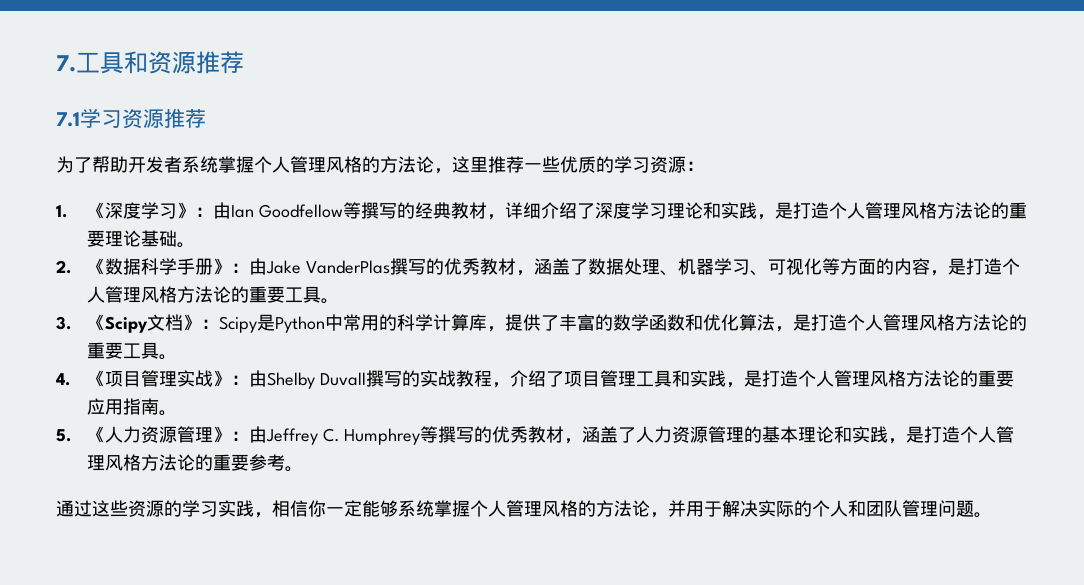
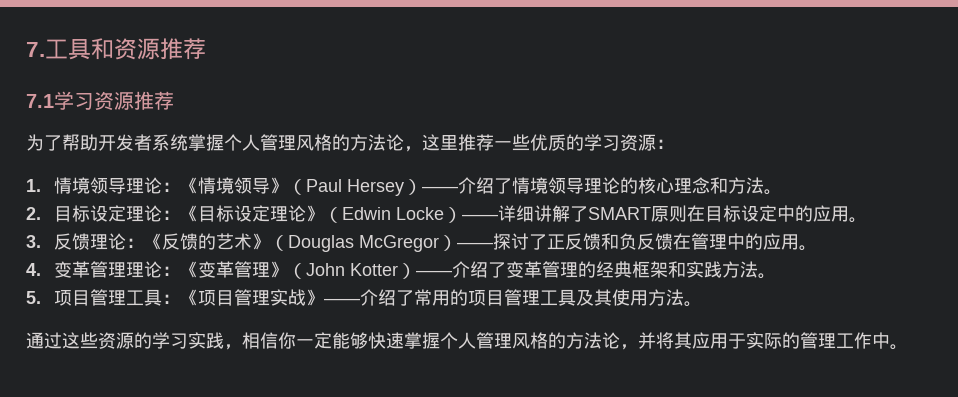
- 1.《深度学习》：由Ian Goodfellow等撰写的经典教材，详细介绍了深度学习理论和实践，是打造个人管理风格方法论的重要理论基础。
- 2.《数据科学手册》：由Jake VanderPlas撰写的优秀教材，涵盖了数据处理、机器学习、可视化等方面的内容，是打造个人管理风格方法论的重要工具。
- 3.《Scipy文档》：Scipy是Python中常用的科学计算库，提供了丰富的数学函数和优化算法，是打造个人管理风格方法论的重要工具。
- 4.《项目管理实战》：由Shelby Duvall撰写的实战教程，介绍了项目管理工具和实践，是打造个人管理风格方法论的重要应用指南。
- 5.《人力资源管理》：由Jeffrey C. Humphrey等撰写的优秀教材，涵盖了人力资源管理的基本理论和实践，是打造个人管理风格方法论的重要参考。
+ 1.情境领导理论：《情境领导》（Paul Hersey）——介绍了情境领导理论的核心理念和方法。
+ 2.目标设定理论：《目标设定理论》（Edwin Locke）——详细讲解了SMART原则在目标设定中的应用。
+ 3.反馈理论：《反馈的艺术》（Douglas McGregor）——探讨了正反馈和负反馈在管理中的应用。
+ 4.变革管理理论：《变革管理》（John Kotter）——介绍了变革管理的经典框架和实践方法。
+ 5.项目管理工具：《项目管理实战》——介绍了常用的项目管理工具及其使用方法。
- 通过这些资源的学习实践，相信你一定能够系统掌握个人管理风格的方法论，并用于解决实际的个人和团队管理问题。
+ 通过这些资源的学习实践，相信你一定能够快速掌握个人管理风格的方法论，并将其应用于实际的管理工作中。

